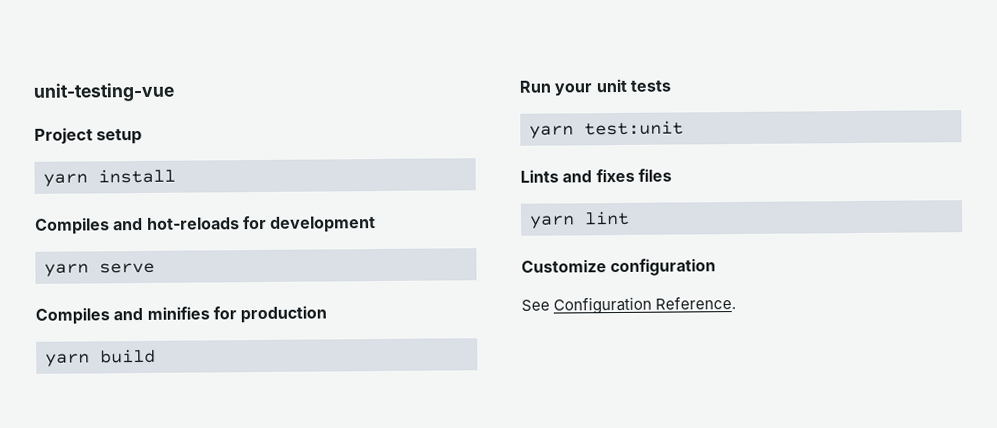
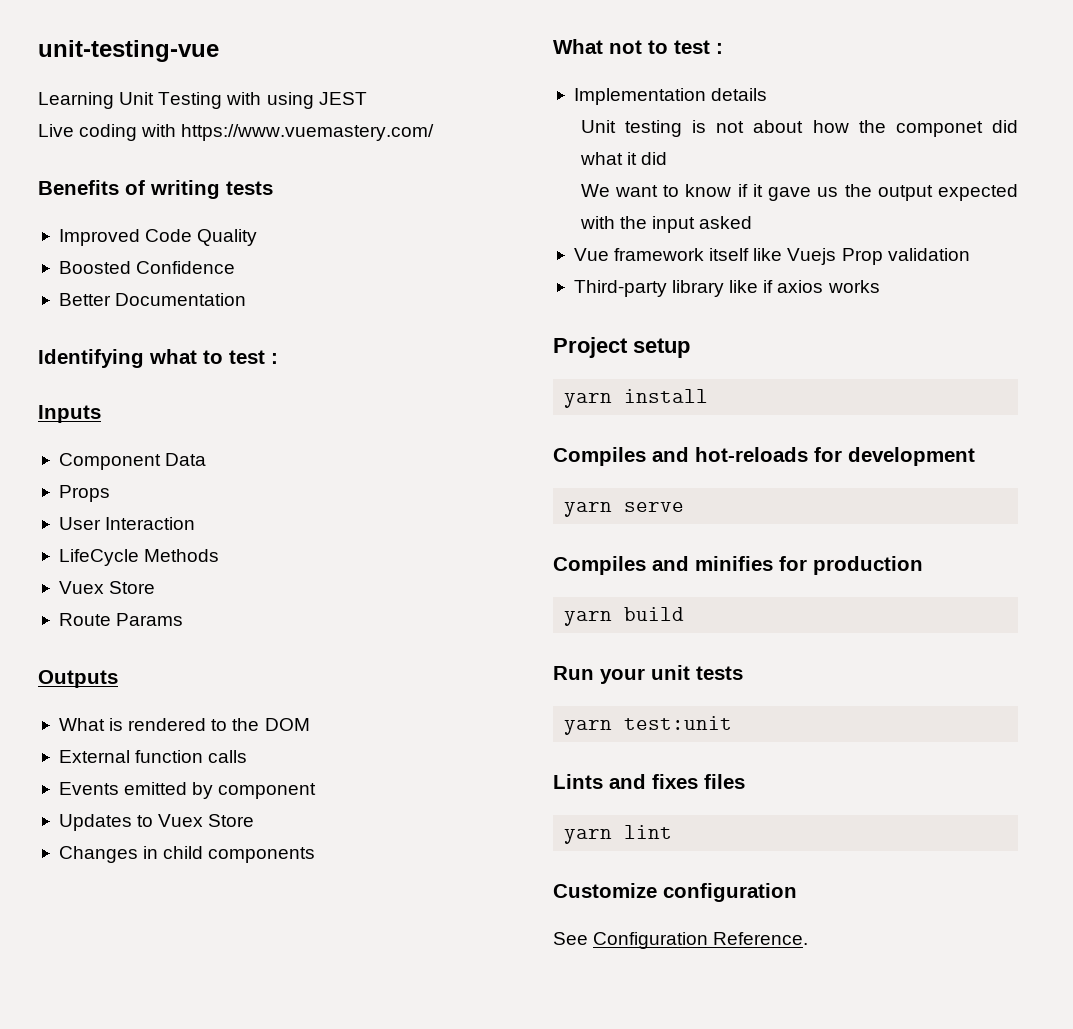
+ Learning Unit Testing with using JEST
+ Live coding with https://www.vuemastery.com/
+ Benefits of writing tests
+ Improved Code Quality
+ Boosted Confidence
+ Better Documentation
+ Identifying what to test :
+ Inputs
+ Component Data
+ Props
+ User Interaction
+ LifeCycle Methods
+ Vuex Store
+ Route Params
+ Outputs
+ What is rendered to the DOM
+ External function calls
+ Events emitted by component
+ Updates to Vuex Store
+ Changes in child components
+ What not to test :
+ Implementation details
+ Unit testing is not about how the componet did what it did
+ We want to know if it gave us the output expected with the input asked
+ Vue framework itself like Vuejs Prop validation
+ Third-party library like if axios works

